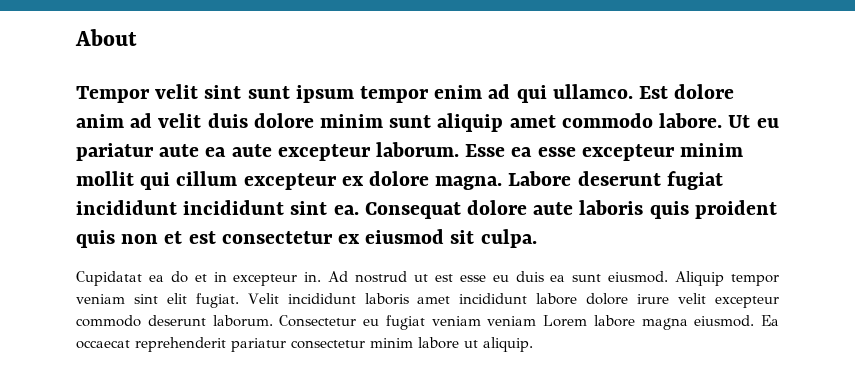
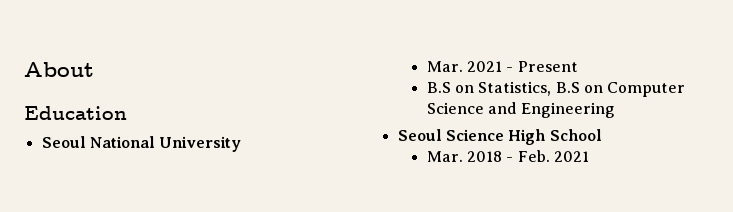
- Tempor velit sint sunt ipsum tempor enim ad qui ullamco. Est dolore anim ad velit duis dolore minim sunt aliquip amet commodo labore. Ut eu pariatur aute ea aute excepteur laborum. Esse ea esse excepteur minim mollit qui cillum excepteur ex dolore magna. Labore deserunt fugiat incididunt incididunt sint ea. Consequat dolore aute laboris quis proident quis non et est consectetur ex eiusmod sit culpa.
- Cupidatat ea do et in excepteur in. Ad nostrud ut est esse eu duis ea sunt eiusmod. Aliquip tempor veniam sint elit fugiat. Velit incididunt laboris amet incididunt labore dolore irure velit excepteur commodo deserunt laborum. Consectetur eu fugiat veniam veniam Lorem labore magna eiusmod. Ea occaecat reprehenderit pariatur consectetur minim labore ut aliquip.
+ Education
+ Seoul National University
+ Mar. 2021 - Present
+ B.S on Statistics, B.S on Computer Science and Engineering
+ Seoul Science High School
+ Mar. 2018 - Feb. 2021

